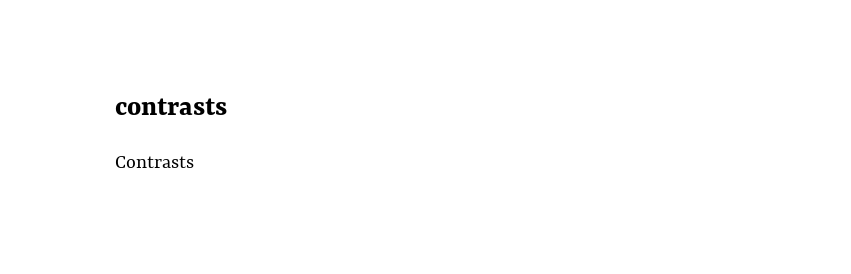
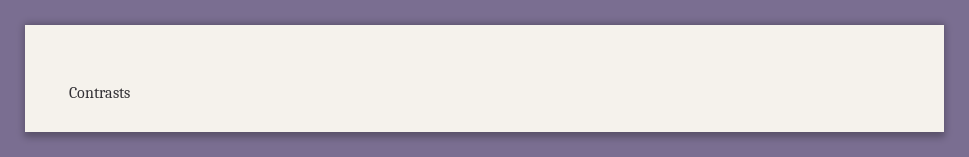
- contrasts

